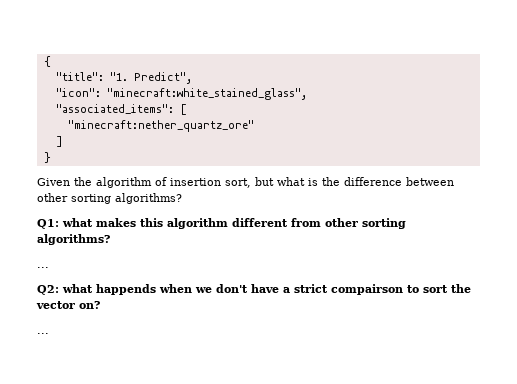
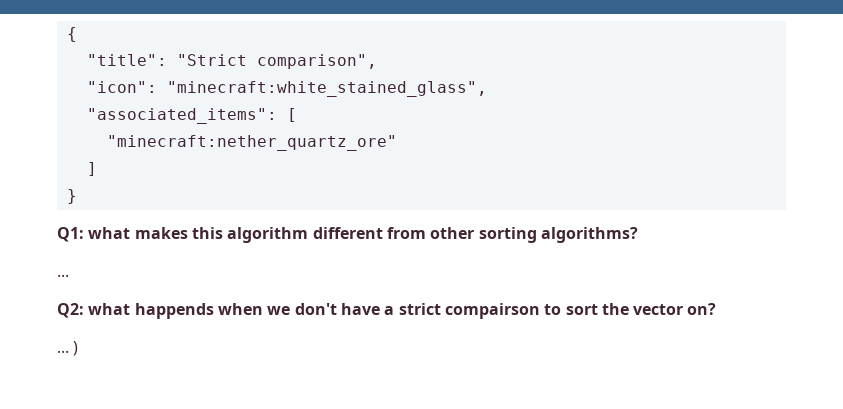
- "title": "1. Predict",
+ "title": "Strict comparison",
- Given the algorithm of insertion sort, but what is the difference between other sorting algorithms?
  Q2: what happends when we don't have a strict compairson to sort the vector on?
- ...
+ ... )

